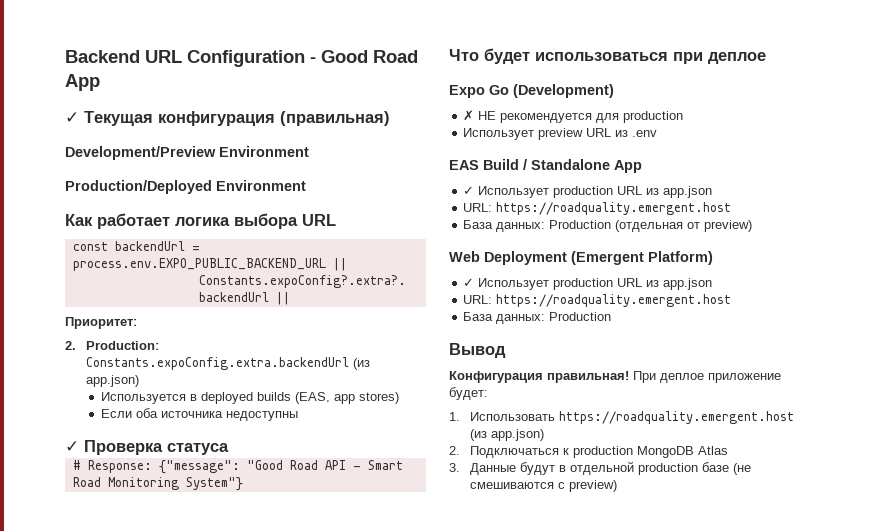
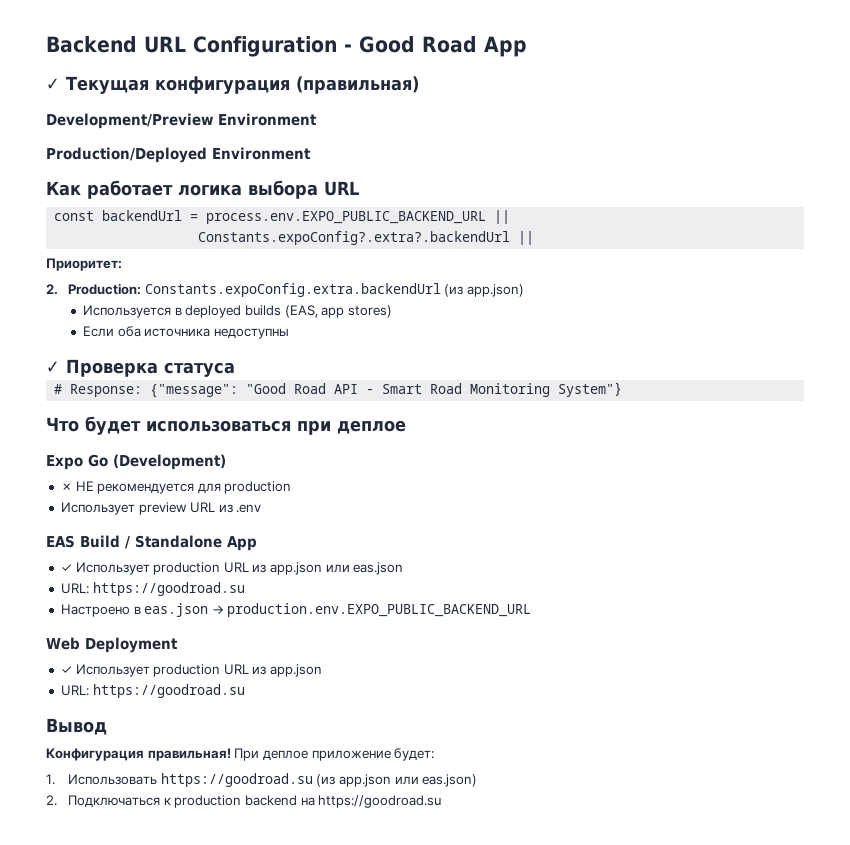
  EAS Build / Standalone App
- ✓ Использует production URL из app.json
- URL: https://roadquality.emergent.host
- База данных: Production (отдельная от preview)
+ ✓ Использует production URL из app.json или eas.json
+ URL: https://goodroad.su
+ Настроено в eas.json → production.env.EXPO_PUBLIC_BACKEND_URL
- Web Deployment (Emergent Platform)
+ Web Deployment
  ✓ Использует production URL из app.json
- URL: https://roadquality.emergent.host
- База данных: Production
+ URL: https://goodroad.su
- 1. Использовать https://roadquality.emergent.host (из app.json)
+ 1. Использовать https://goodroad.su (из app.json или eas.json)
- 2. Подключаться к production MongoDB Atlas
- 3. Данные будут в отдельной production базе (не смешиваются с preview)
+ 2. Подключаться к production backend на https://goodroad.su

